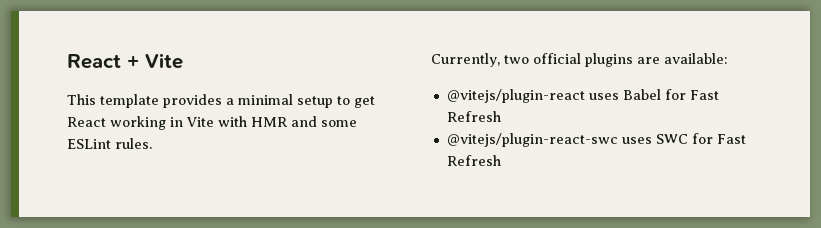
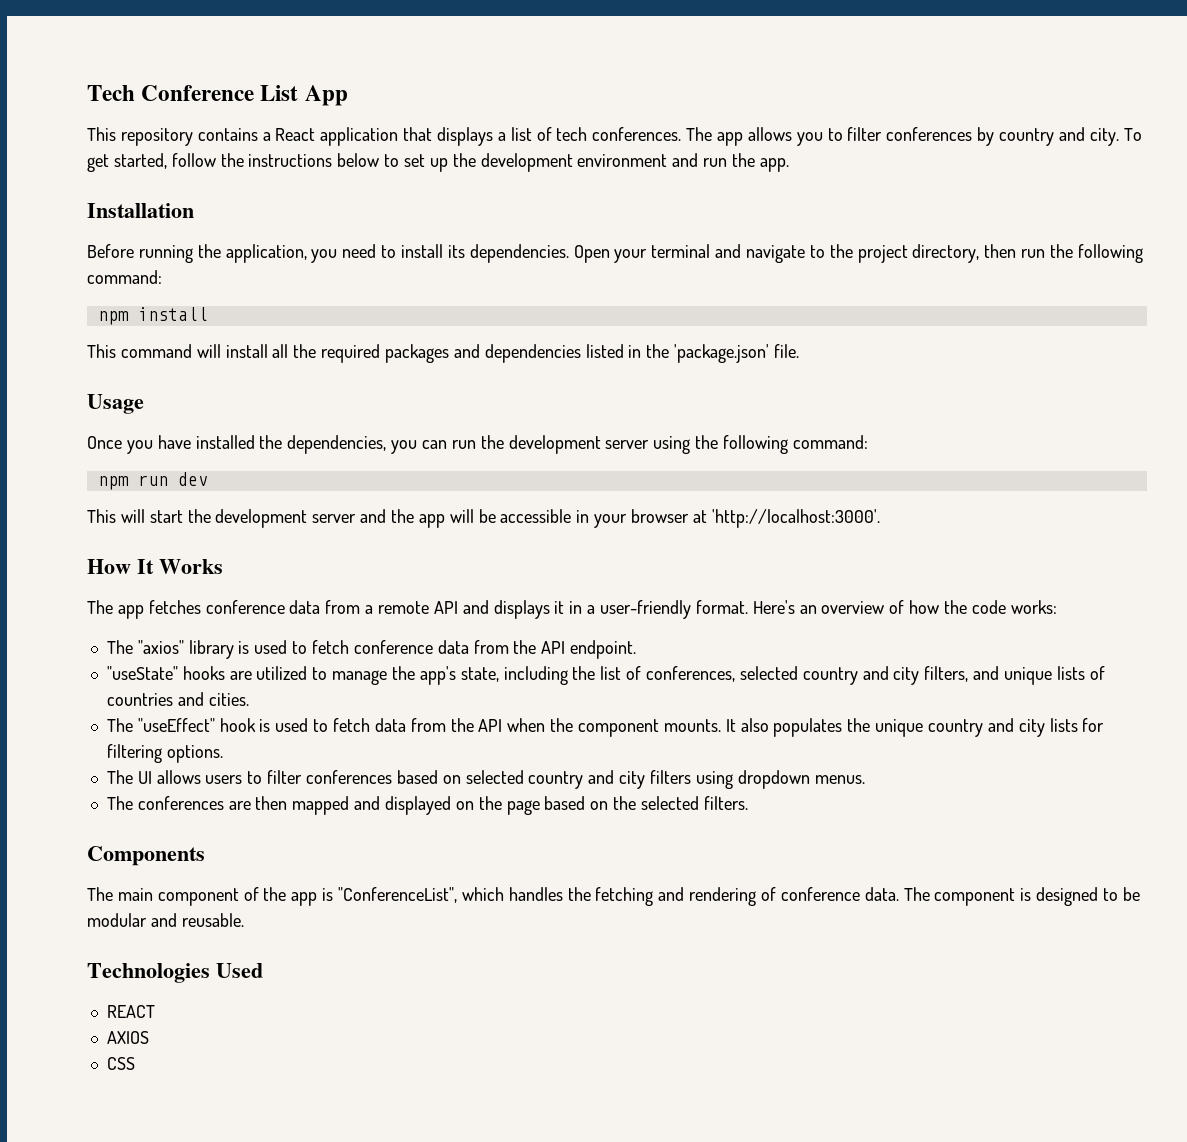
- React + Vite
- This template provides a minimal setup to get React working in Vite with HMR and some ESLint rules.
- Currently, two official plugins are available:
- @vitejs/plugin-react uses Babel for Fast Refresh
- @vitejs/plugin-react-swc uses SWC for Fast Refresh
+ Tech Conference List App
+ This repository contains a React application that displays a list of tech conferences. The app allows you to filter conferences by country and city. To get started, follow the instructions below to set up the development environment and run the app.
+ Installation
+ Before running the application, you need to install its dependencies. Open your terminal and navigate to the project directory, then run the following command:
+ npm install
+ This command will install all the required packages and dependencies listed in the 'package.json' file.
+ Usage
+ Once you have installed the dependencies, you can run the development server using the following command:
+ npm run dev
+ This will start the development server and the app will be accessible in your browser at 'http://localhost:3000'.
+ How It Works
+ The app fetches conference data from a remote API and displays it in a user-friendly format. Here's an overview of how the code works:
+ The "axios" library is used to fetch conference data from the API endpoint.
+ "useState" hooks are utilized to manage the app's state, including the list of conferences, selected country and city filters, and unique lists of countries and cities.
+ The "useEffect" hook is used to fetch data from the API when the component mounts. It also populates the unique country and city lists for filtering options.
+ The UI allows users to filter conferences based on selected country and city filters using dropdown menus.
+ The conferences are then mapped and displayed on the page based on the selected filters.
+ Components
+ The main component of the app is "ConferenceList", which handles the fetching and rendering of conference data. The component is designed to be modular and reusable.
+ Technologies Used
+ REACT
+ AXIOS
+ CSS

